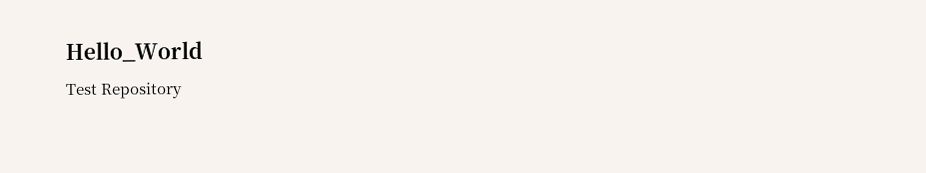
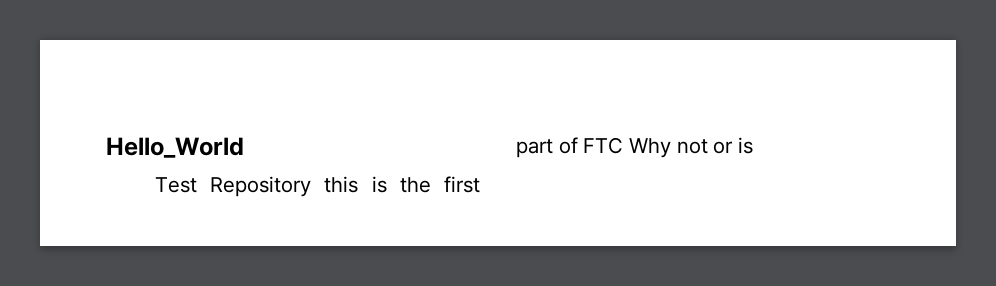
- Test Repository
+ Test Repository this is the first part of FTC Why not or is

